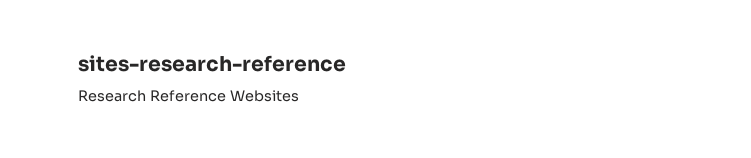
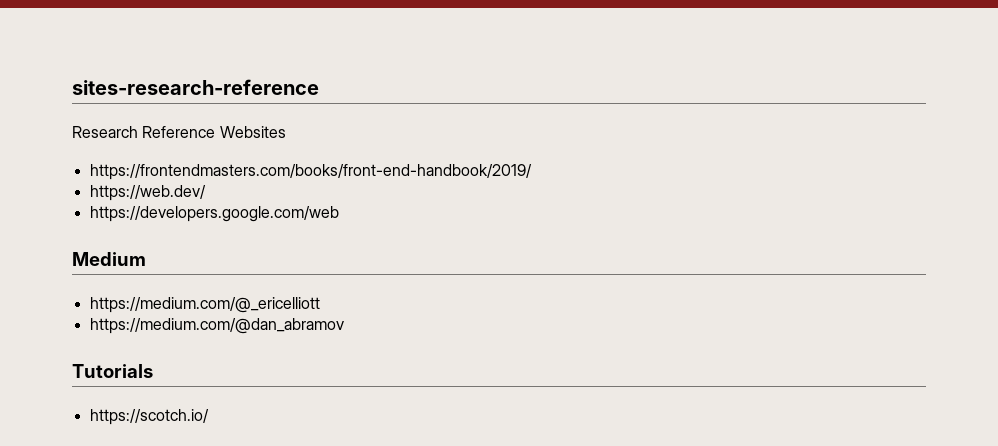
+ https://frontendmasters.com/books/front-end-handbook/2019/
+ https://web.dev/
+ https://developers.google.com/web
+ Medium
+ https://medium.com/@_ericelliott
+ https://medium.com/@dan_abramov
+ Tutorials
+ https://scotch.io/

